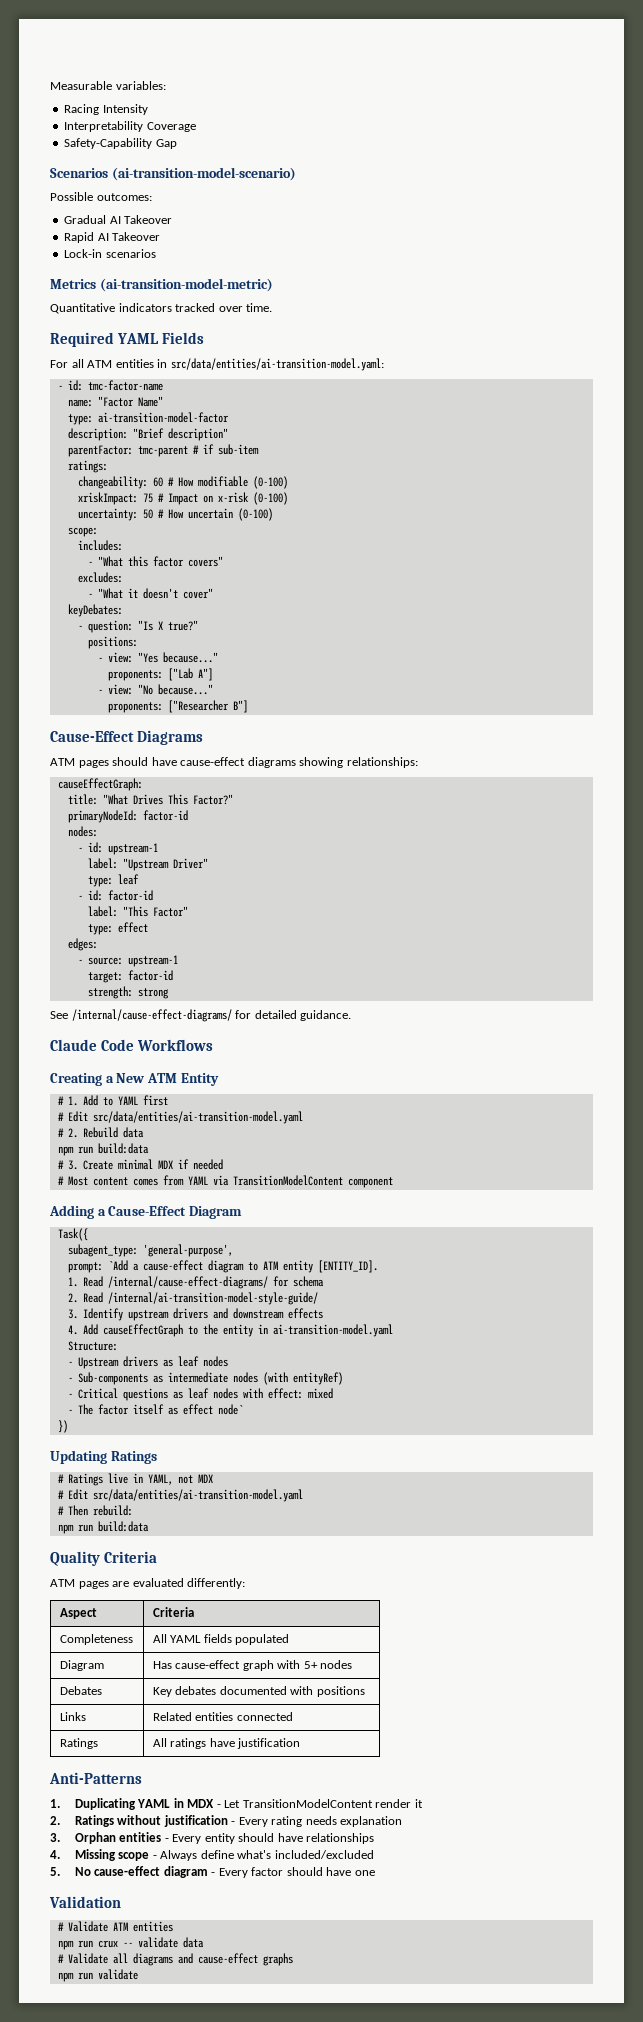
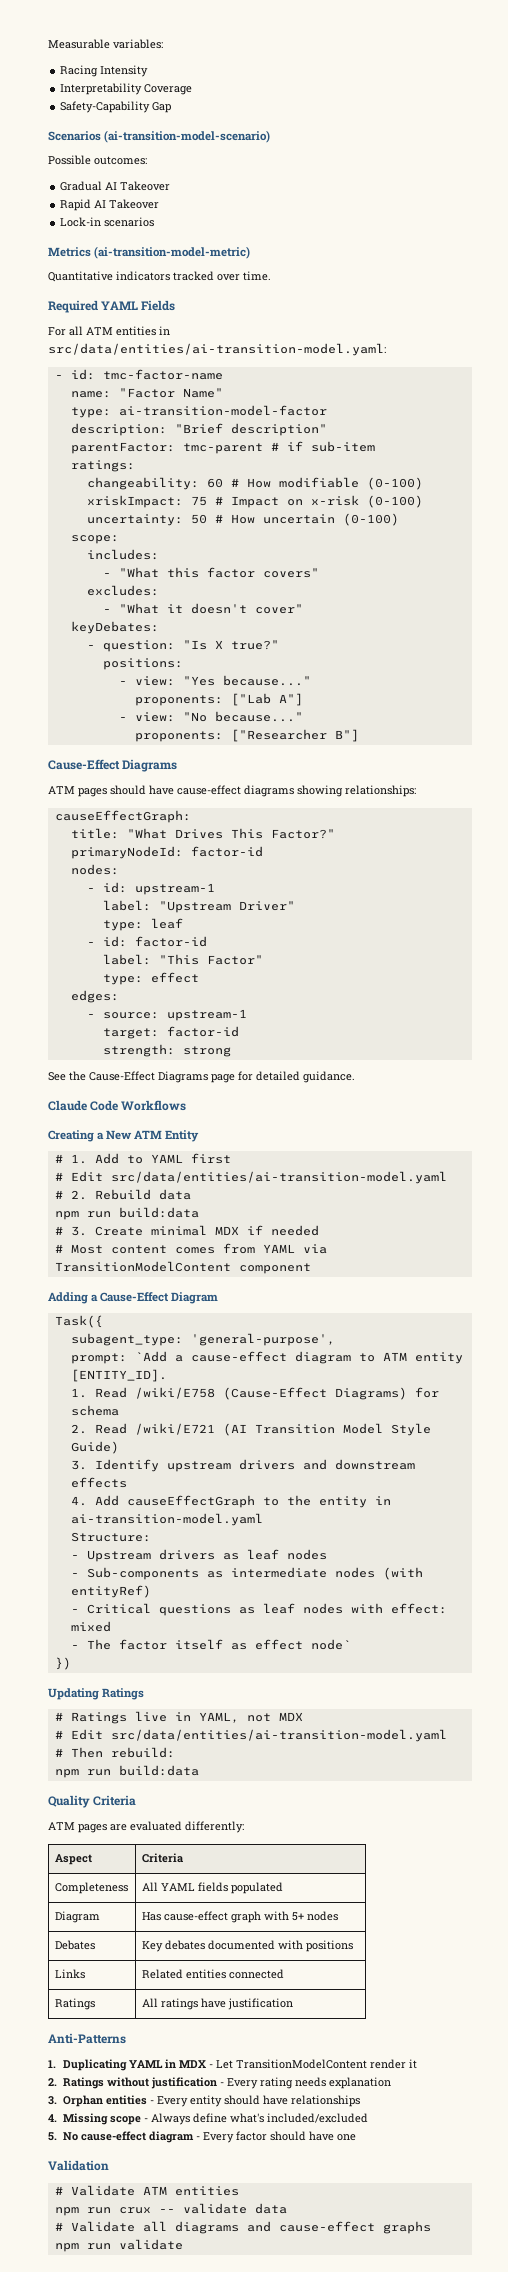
- See /internal/cause-effect-diagrams/ for detailed guidance.
+ See the Cause-Effect Diagrams page for detailed guidance.
- 1. Read /internal/cause-effect-diagrams/ for schema
+ 1. Read /wiki/E758 (Cause-Effect Diagrams) for schema
- 2. Read /internal/ai-transition-model-style-guide/
+ 2. Read /wiki/E721 (AI Transition Model Style Guide)

